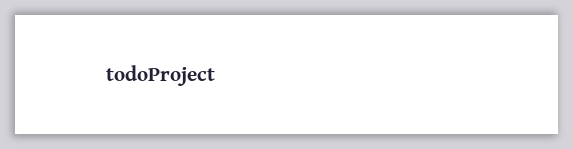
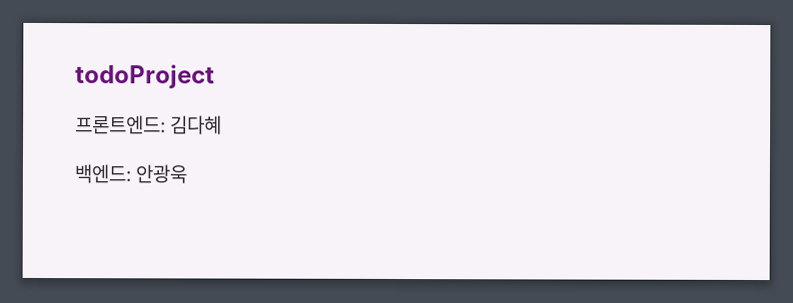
+ 프론트엔드: 김다혜
+ 백엔드: 안광욱

